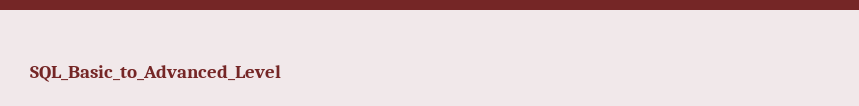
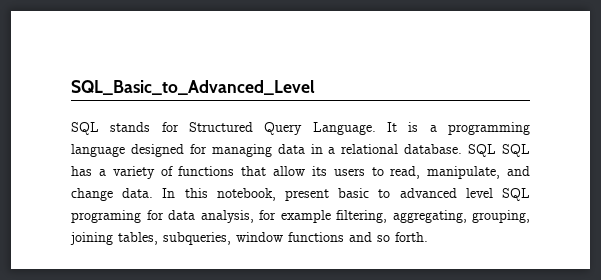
+ SQL stands for Structured Query Language. It is a programming language designed for managing data in a relational database. SQL SQL has a variety of functions that allow its users to read, manipulate, and change data. In this notebook, present basic to advanced level SQL programing for data analysis, for example filtering, aggregating, grouping, joining tables, subqueries, window functions and so forth.

